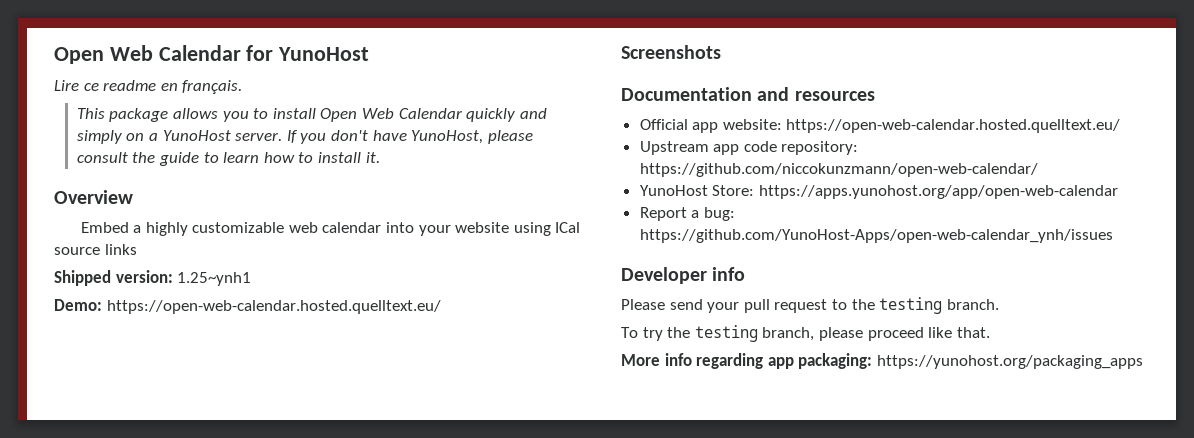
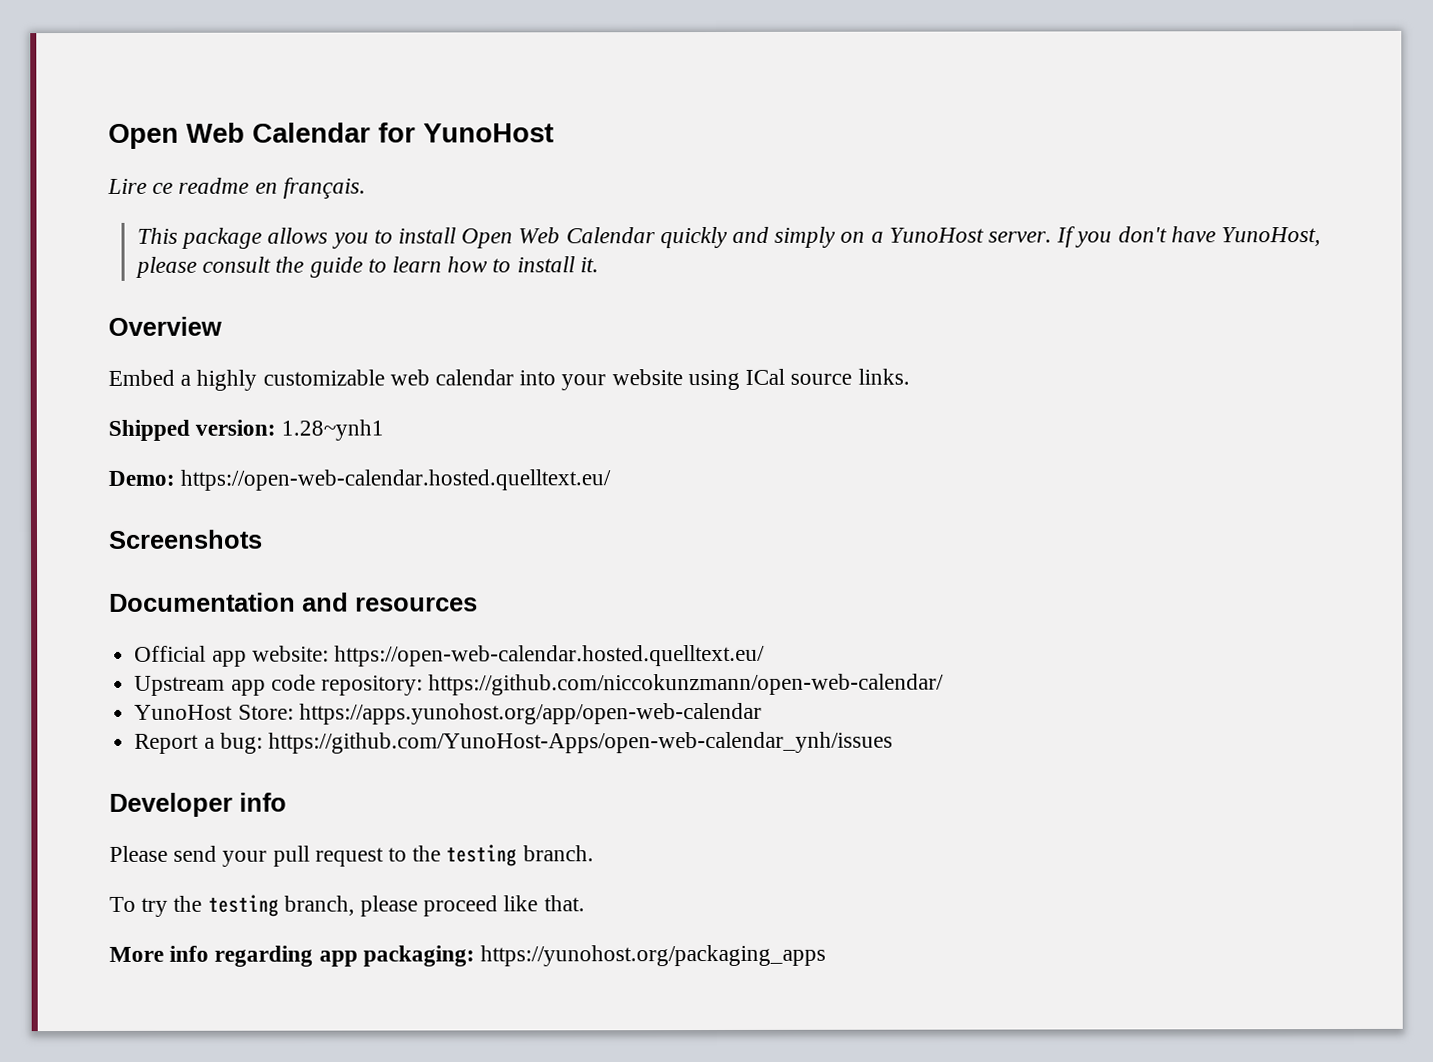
- Embed a highly customizable web calendar into your website using ICal source links
+ Embed a highly customizable web calendar into your website using ICal source links.
- Shipped version: 1.25~ynh1
+ Shipped version: 1.28~ynh1

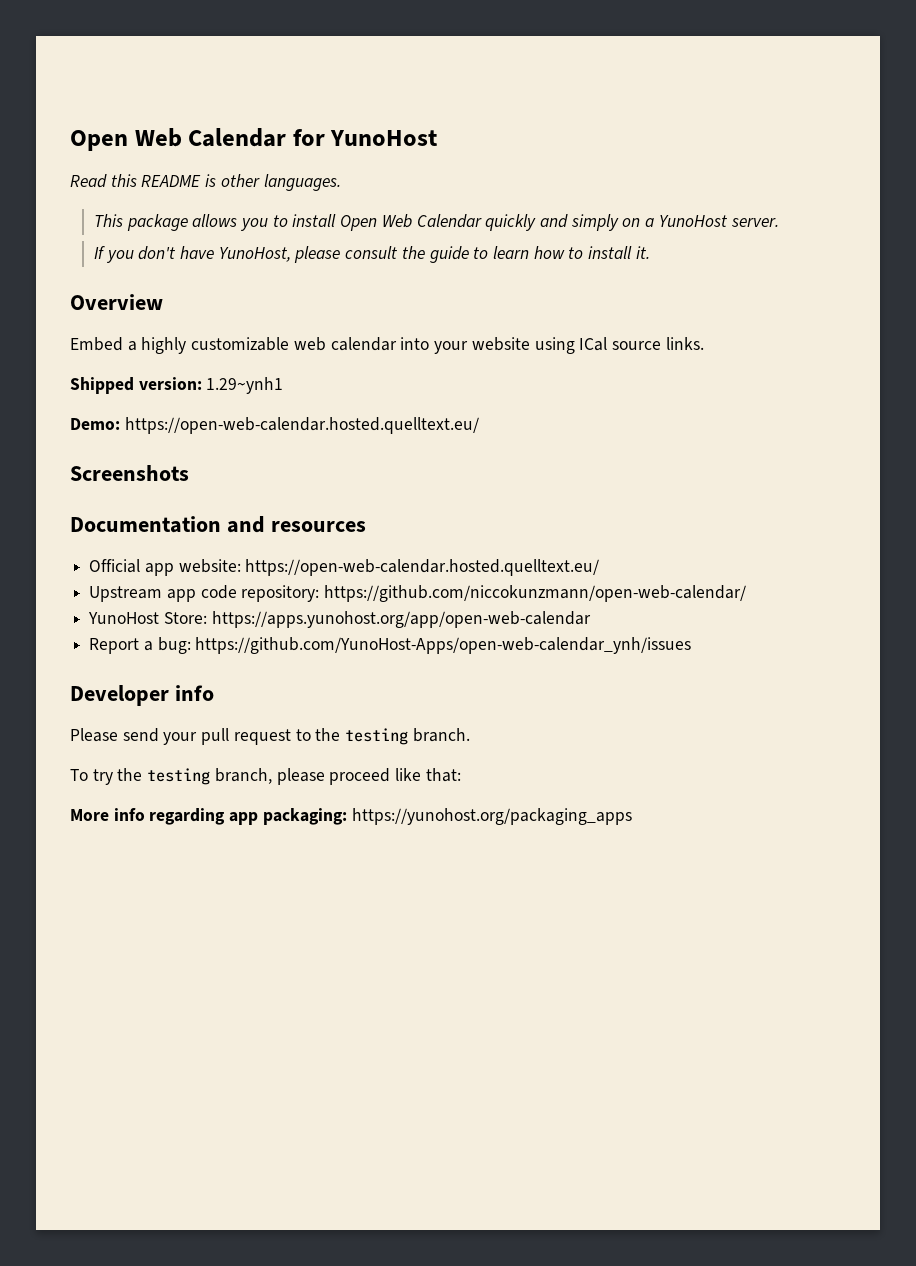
- Lire ce readme en français.
+ Read this README is other languages.
- This package allows you to install Open Web Calendar quickly and simply on a YunoHost server. If you don't have YunoHost, please consult the guide to learn how to install it.
+ This package allows you to install Open Web Calendar quickly and simply on a YunoHost server.
+ If you don't have YunoHost, please consult the guide to learn how to install it.
- Shipped version: 1.28~ynh1
+ Shipped version: 1.29~ynh1
- To try the testing branch, please proceed like that.
+ To try the testing branch, please proceed like that:

